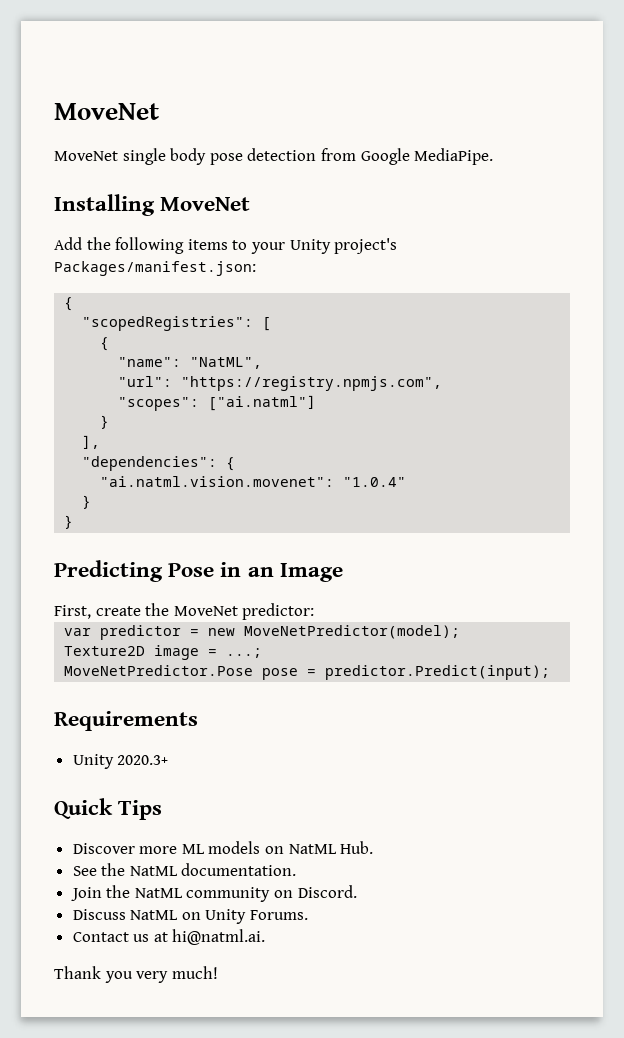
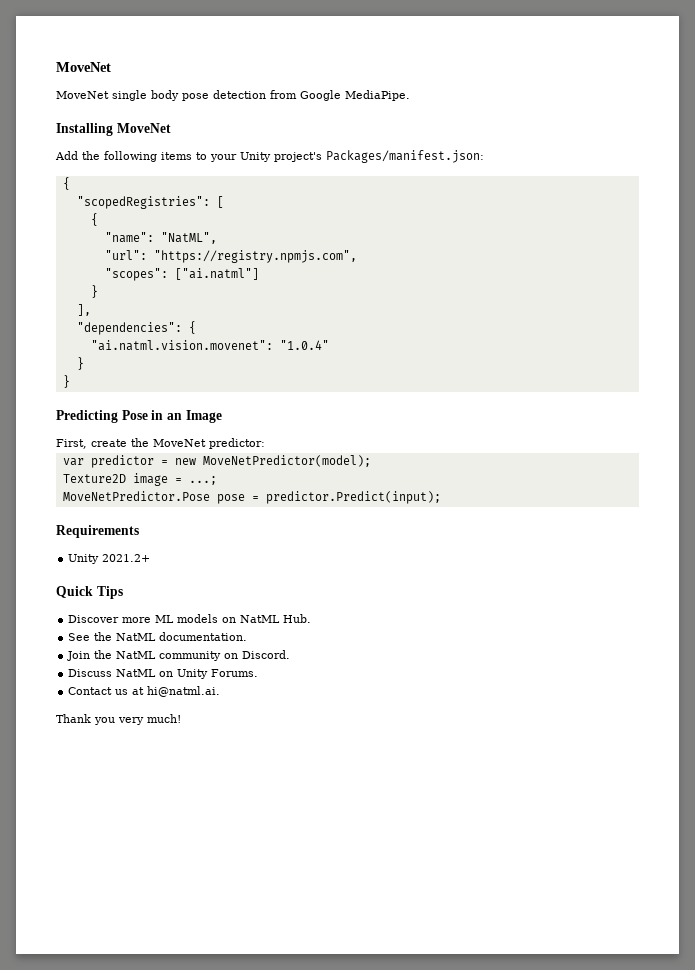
- Unity 2020.3+
+ Unity 2021.2+

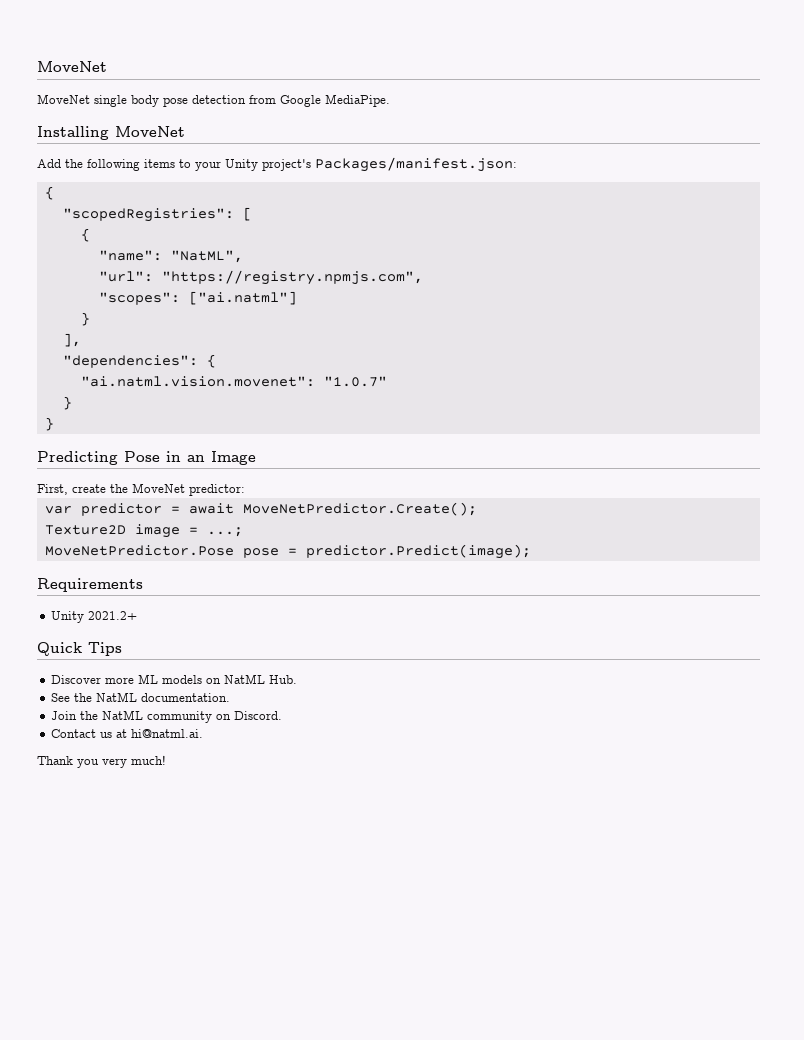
- "ai.natml.vision.movenet": "1.0.4"
+ "ai.natml.vision.movenet": "1.0.7"
- var predictor = new MoveNetPredictor(model);
+ var predictor = await MoveNetPredictor.Create();
- MoveNetPredictor.Pose pose = predictor.Predict(input);
+ MoveNetPredictor.Pose pose = predictor.Predict(image);
- Discuss NatML on Unity Forums.

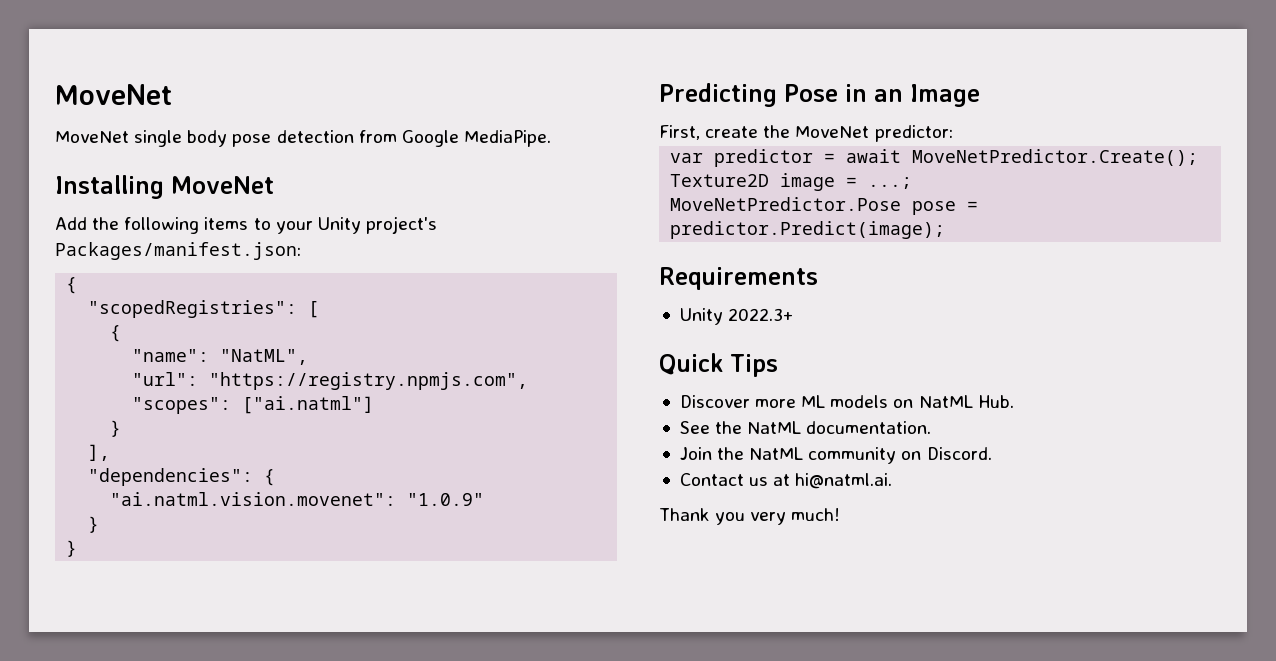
- "ai.natml.vision.movenet": "1.0.7"
+ "ai.natml.vision.movenet": "1.0.9"
- Unity 2021.2+
+ Unity 2022.3+

